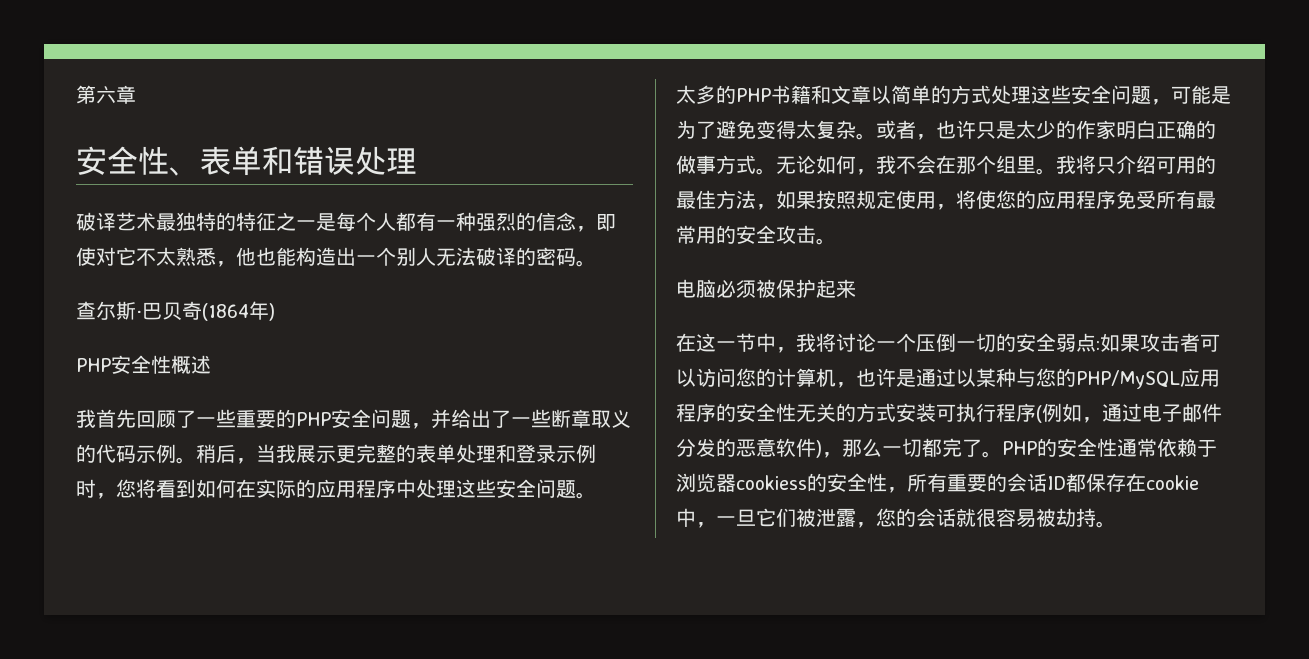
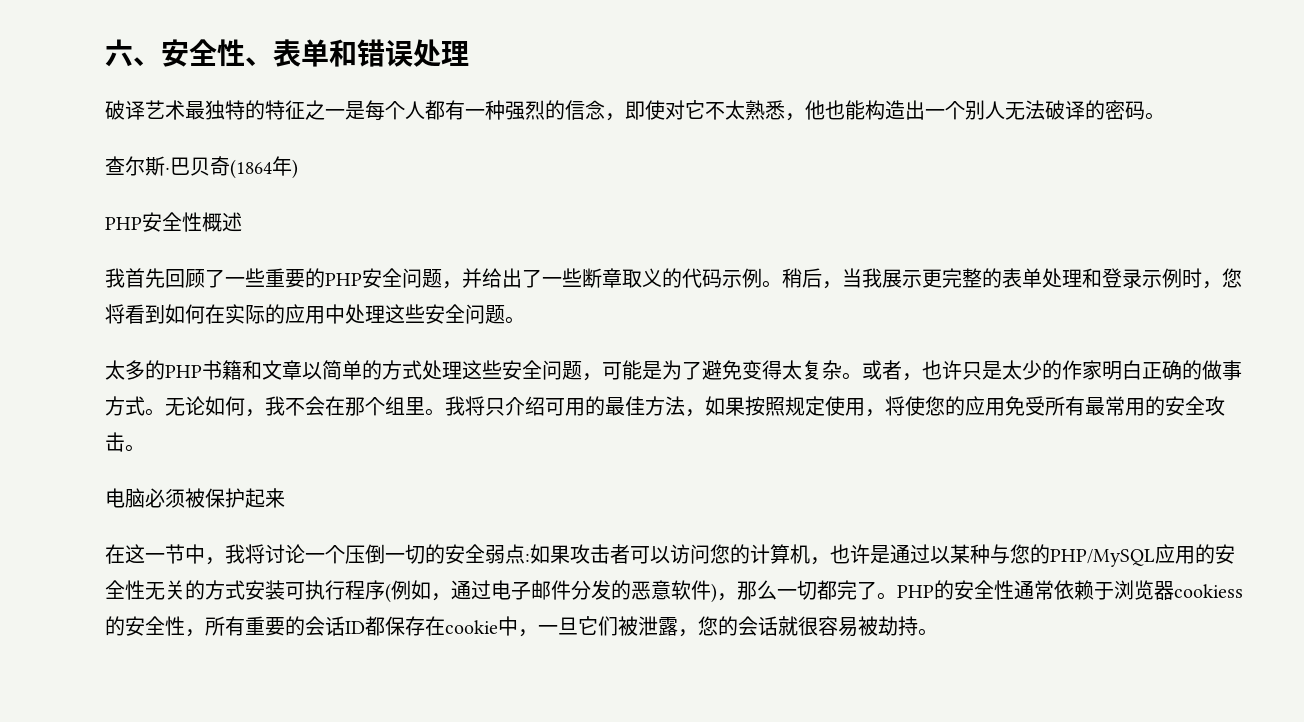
- 第六章
- 安全性、表单和错误处理
+ 六、安全性、表单和错误处理
- 稍后，当我展示更完整的表单处理和登录示例时，您将看到如何在实际的应用程序中处理这些安全问题。
+ 稍后，当我展示更完整的表单处理和登录示例时，您将看到如何在实际的应用中处理这些安全问题。
- 我将只介绍可用的最佳方法，如果按照规定使用，将使您的应用程序免受所有最常用的安全攻击。
+ 我将只介绍可用的最佳方法，如果按照规定使用，将使您的应用免受所有最常用的安全攻击。
- 在这一节中，我将讨论一个压倒一切的安全弱点:如果攻击者可以访问您的计算机，也许是通过以某种与您的PHP/MySQL应用程序的安全性无关的方式安装可执行程序(例如，通过电子邮件分发的恶意软件)，那么一切都完了。
+ 在这一节中，我将讨论一个压倒一切的安全弱点:如果攻击者可以访问您的计算机，也许是通过以某种与您的PHP/MySQL应用的安全性无关的方式安装可执行程序(例如，通过电子邮件分发的恶意软件)，那么一切都完了。

